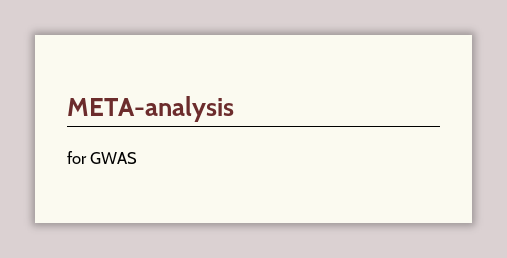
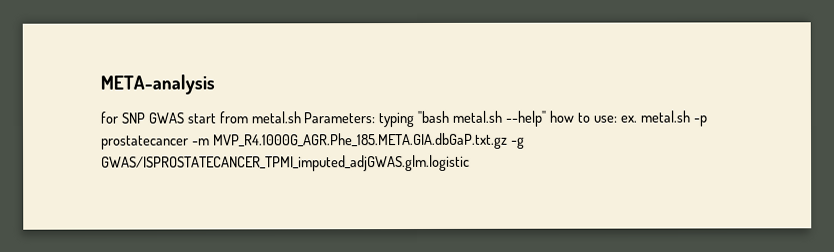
- for GWAS
+ for SNP GWAS start from metal.sh Parameters: typing "bash metal.sh --help" how to use: ex. metal.sh -p prostatecancer -m MVP_R4.1000G_AGR.Phe_185.META.GIA.dbGaP.txt.gz -g GWAS/ISPROSTATECANCER_TPMI_imputed_adjGWAS.glm.logistic

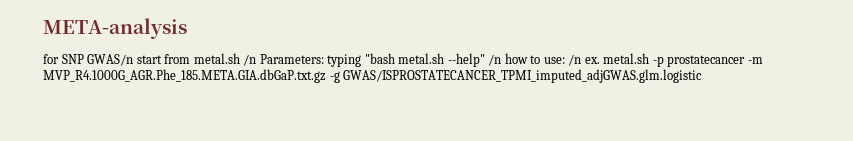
- for SNP GWAS start from metal.sh Parameters: typing "bash metal.sh --help" how to use: ex. metal.sh -p prostatecancer -m MVP_R4.1000G_AGR.Phe_185.META.GIA.dbGaP.txt.gz -g GWAS/ISPROSTATECANCER_TPMI_imputed_adjGWAS.glm.logistic
+ for SNP GWAS/n start from metal.sh /n Parameters: typing "bash metal.sh --help" /n how to use: /n ex. metal.sh -p prostatecancer -m MVP_R4.1000G_AGR.Phe_185.META.GIA.dbGaP.txt.gz -g GWAS/ISPROSTATECANCER_TPMI_imputed_adjGWAS.glm.logistic

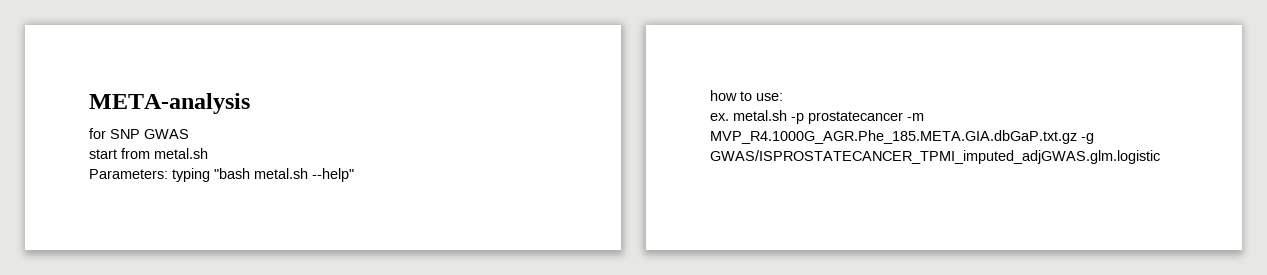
- for SNP GWAS/n start from metal.sh /n Parameters: typing "bash metal.sh --help" /n how to use: /n ex. metal.sh -p prostatecancer -m MVP_R4.1000G_AGR.Phe_185.META.GIA.dbGaP.txt.gz -g GWAS/ISPROSTATECANCER_TPMI_imputed_adjGWAS.glm.logistic
+ for SNP GWAS
+ start from metal.sh
+ Parameters: typing "bash metal.sh --help"
+ how to use:
+ ex. metal.sh -p prostatecancer -m MVP_R4.1000G_AGR.Phe_185.META.GIA.dbGaP.txt.gz -g GWAS/ISPROSTATECANCER_TPMI_imputed_adjGWAS.glm.logistic

